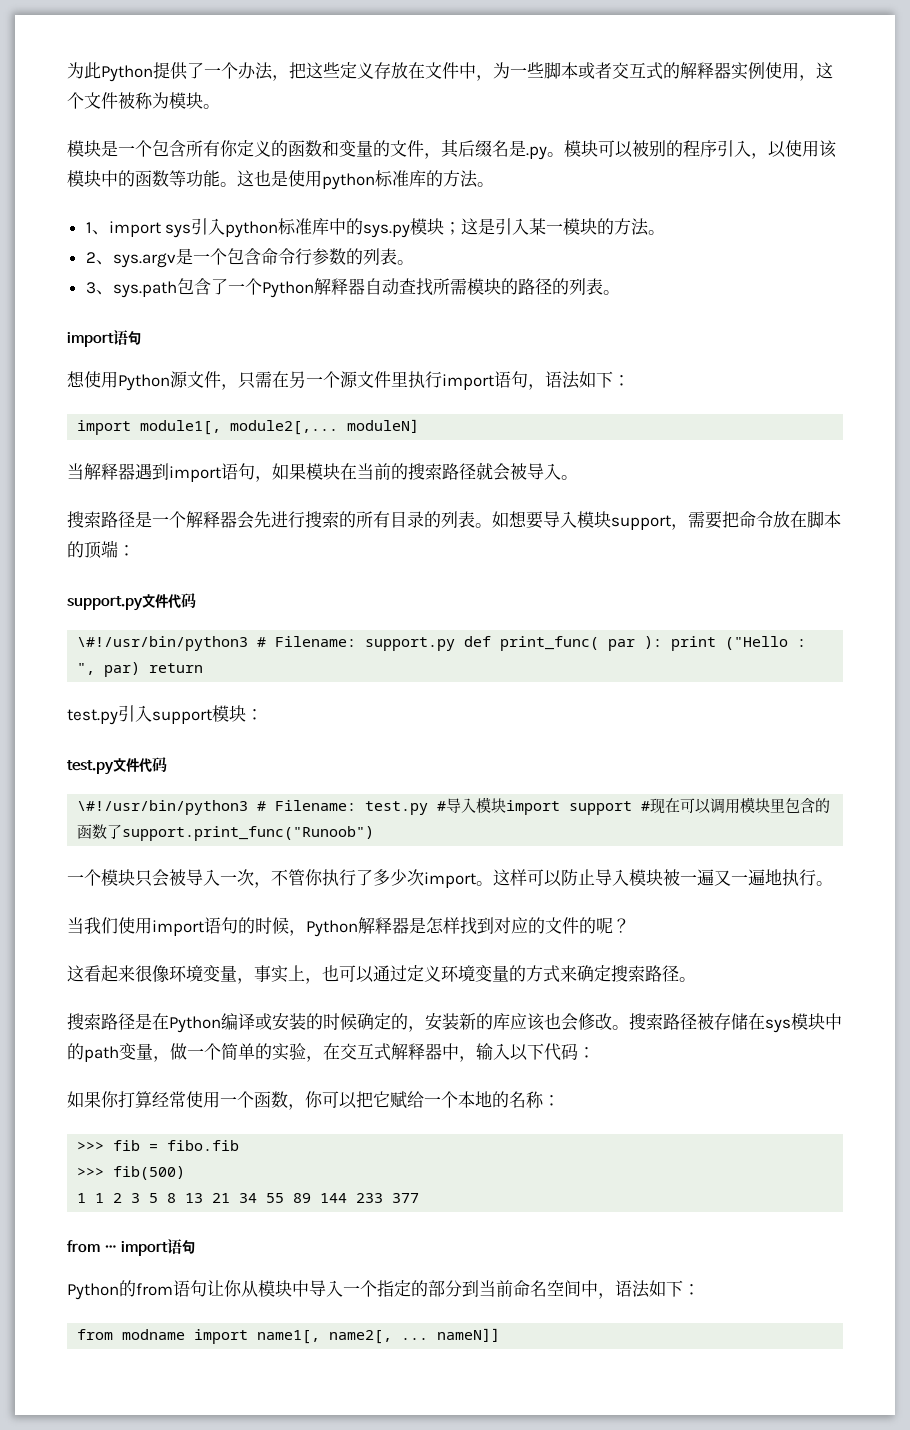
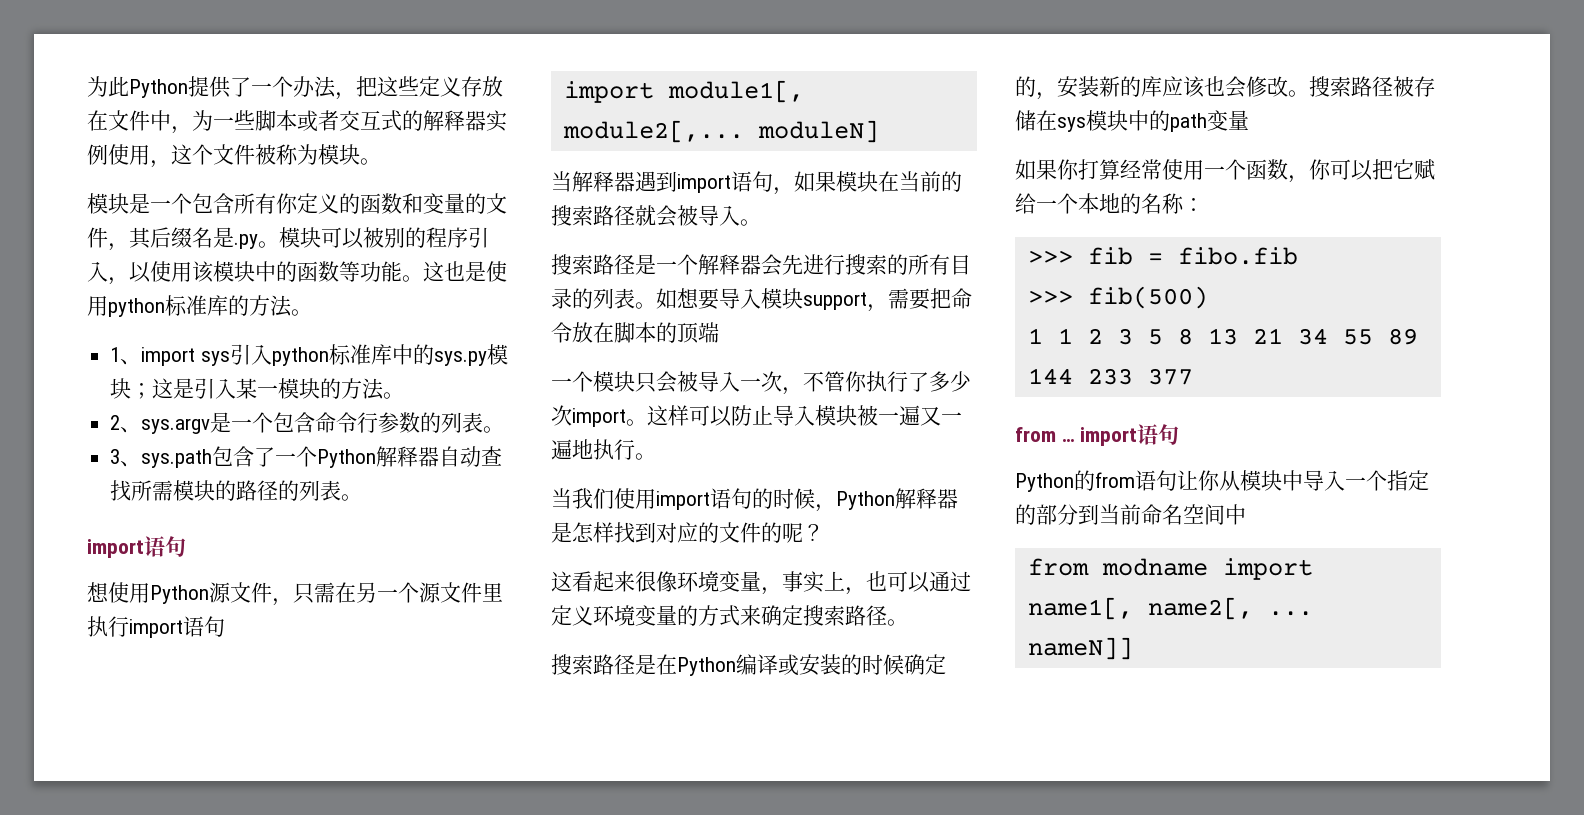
- 想使用Python源文件，只需在另一个源文件里执行import语句，语法如下：
+ 想使用Python源文件，只需在另一个源文件里执行import语句
- 如想要导入模块support，需要把命令放在脚本的顶端：
- support.py文件代码
- \#!/usr/bin/python3 # Filename: support.py def print_func( par ): print ("Hello : ", par) return
- test.py引入support模块：
- test.py文件代码
- \#!/usr/bin/python3 # Filename: test.py #导入模块import support #现在可以调用模块里包含的函数了support.print_func("Runoob")
+ 如想要导入模块support，需要把命令放在脚本的顶端
- 搜索路径被存储在sys模块中的path变量，做一个简单的实验，在交互式解释器中，输入以下代码：
+ 搜索路径被存储在sys模块中的path变量
- Python的from语句让你从模块中导入一个指定的部分到当前命名空间中，语法如下：
+ Python的from语句让你从模块中导入一个指定的部分到当前命名空间中

